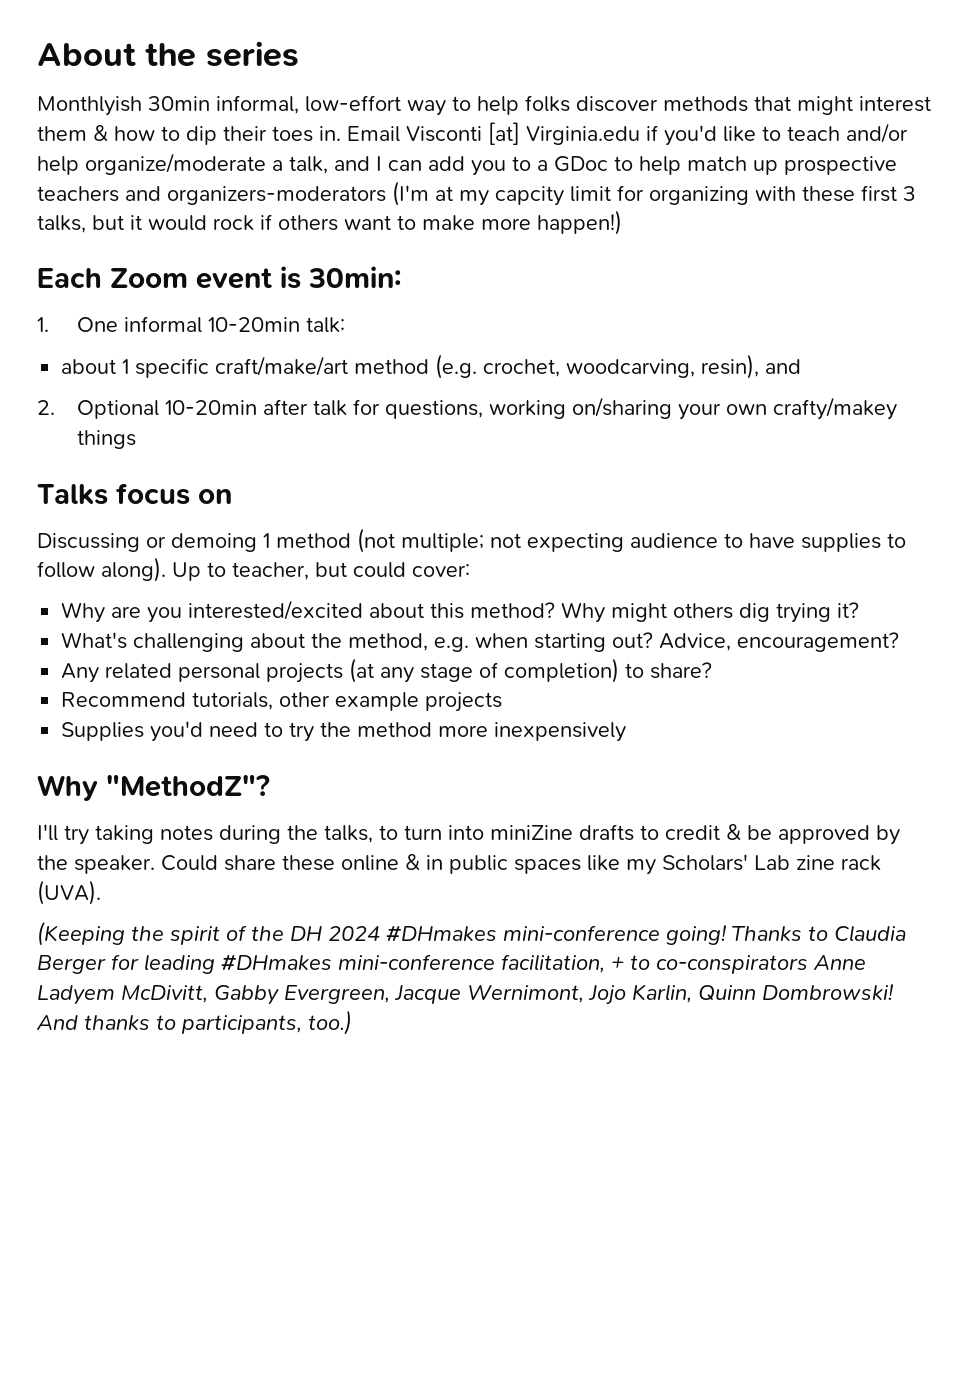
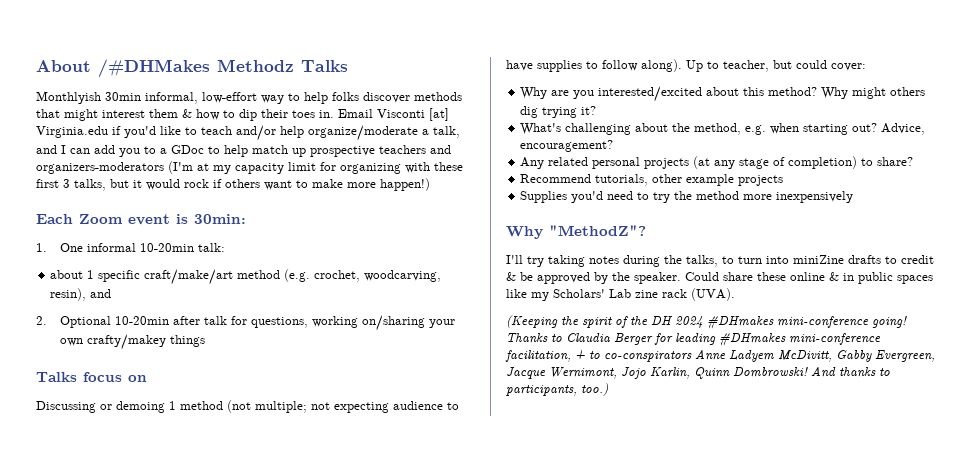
- About the series
+ About /#DHMakes Methodz Talks
- Email Visconti [at] Virginia.edu if you'd like to teach and/or help organize/moderate a talk, and I can add you to a GDoc to help match up prospective teachers and organizers-moderators (I'm at my capcity limit for organizing with these first 3 talks, but it would rock if others want to make more happen!)
+ Email Visconti [at] Virginia.edu if you'd like to teach and/or help organize/moderate a talk, and I can add you to a GDoc to help match up prospective teachers and organizers-moderators (I'm at my capacity limit for organizing with these first 3 talks, but it would rock if others want to make more happen!)

